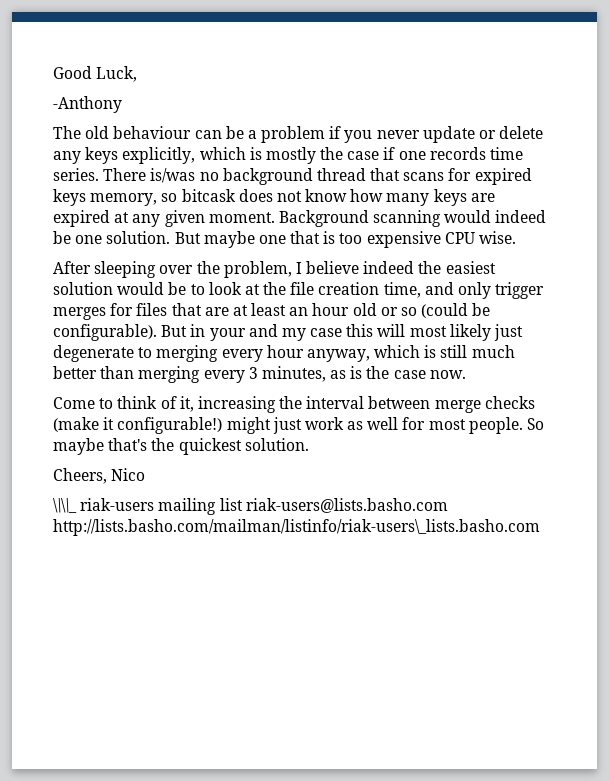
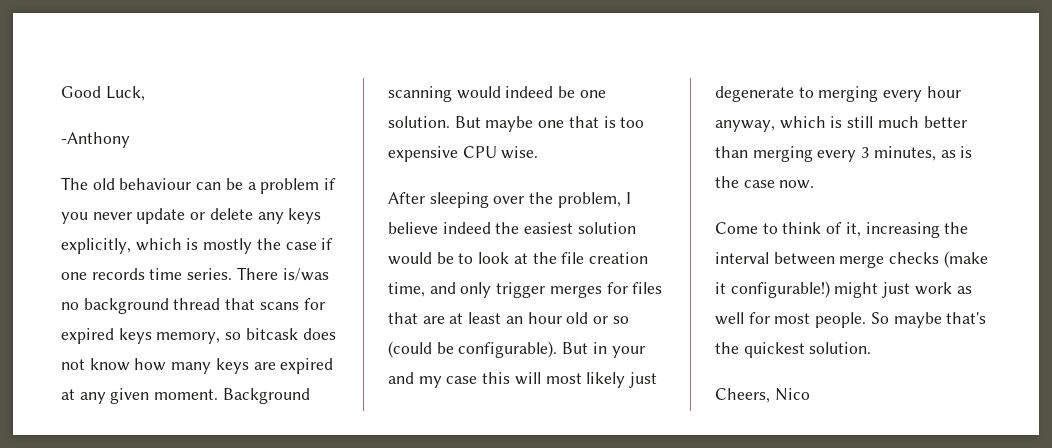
- \\\\_ riak-users mailing list riak-users@lists.basho.com http://lists.basho.com/mailman/listinfo/riak-users\_lists.basho.com

